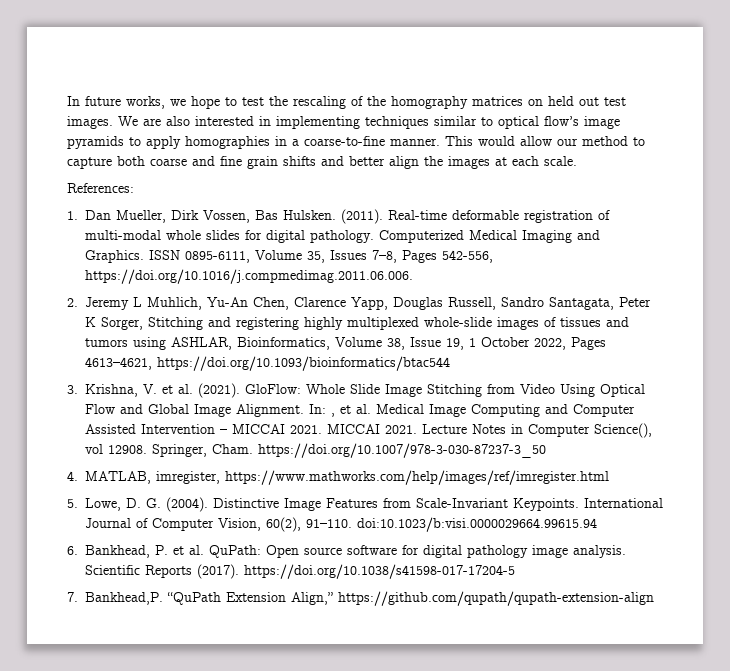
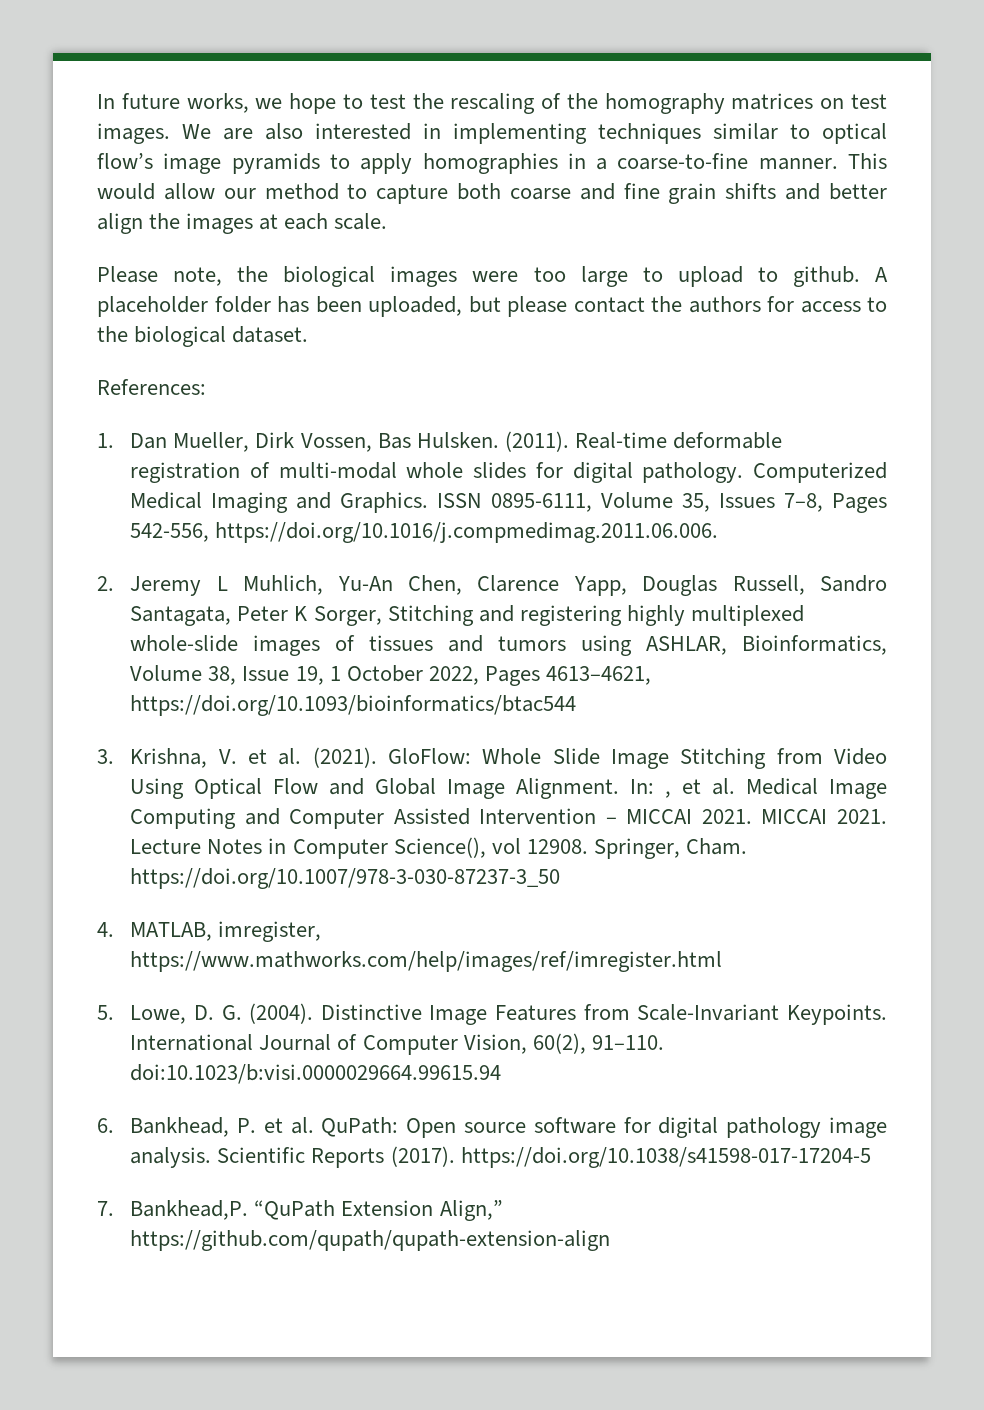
- In future works, we hope to test the rescaling of the homography matrices on held out test images.
+ In future works, we hope to test the rescaling of the homography matrices on test images.
+ Please note, the biological images were too large to upload to github. A placeholder folder has been uploaded, but please contact the authors for access to the biological dataset.

